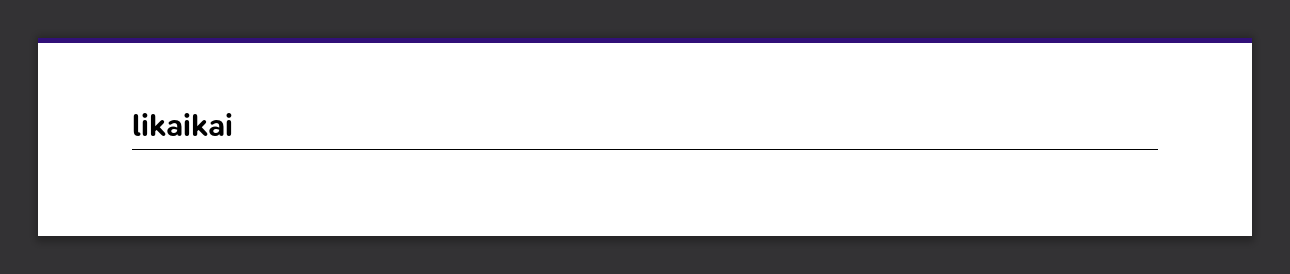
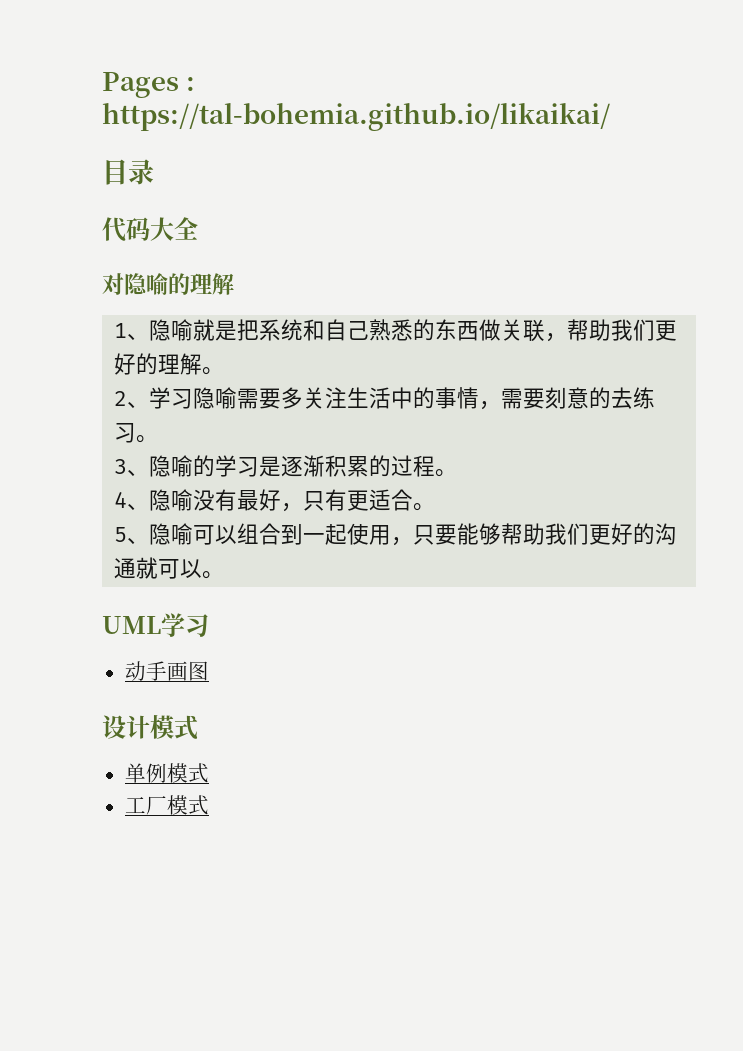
- likaikai
+ Pages : https://tal-bohemia.github.io/likaikai/
+ 目录
+ 代码大全
+ 对隐喻的理解
+ 1、隐喻就是把系统和自己熟悉的东西做关联，帮助我们更好的理解。
+ 2、学习隐喻需要多关注生活中的事情，需要刻意的去练习。
+ 3、隐喻的学习是逐渐积累的过程。
+ 4、隐喻没有最好，只有更适合。
+ 5、隐喻可以组合到一起使用，只要能够帮助我们更好的沟通就可以。
+ UML学习
+ 动手画图
+ 设计模式
+ 单例模式
+ 工厂模式

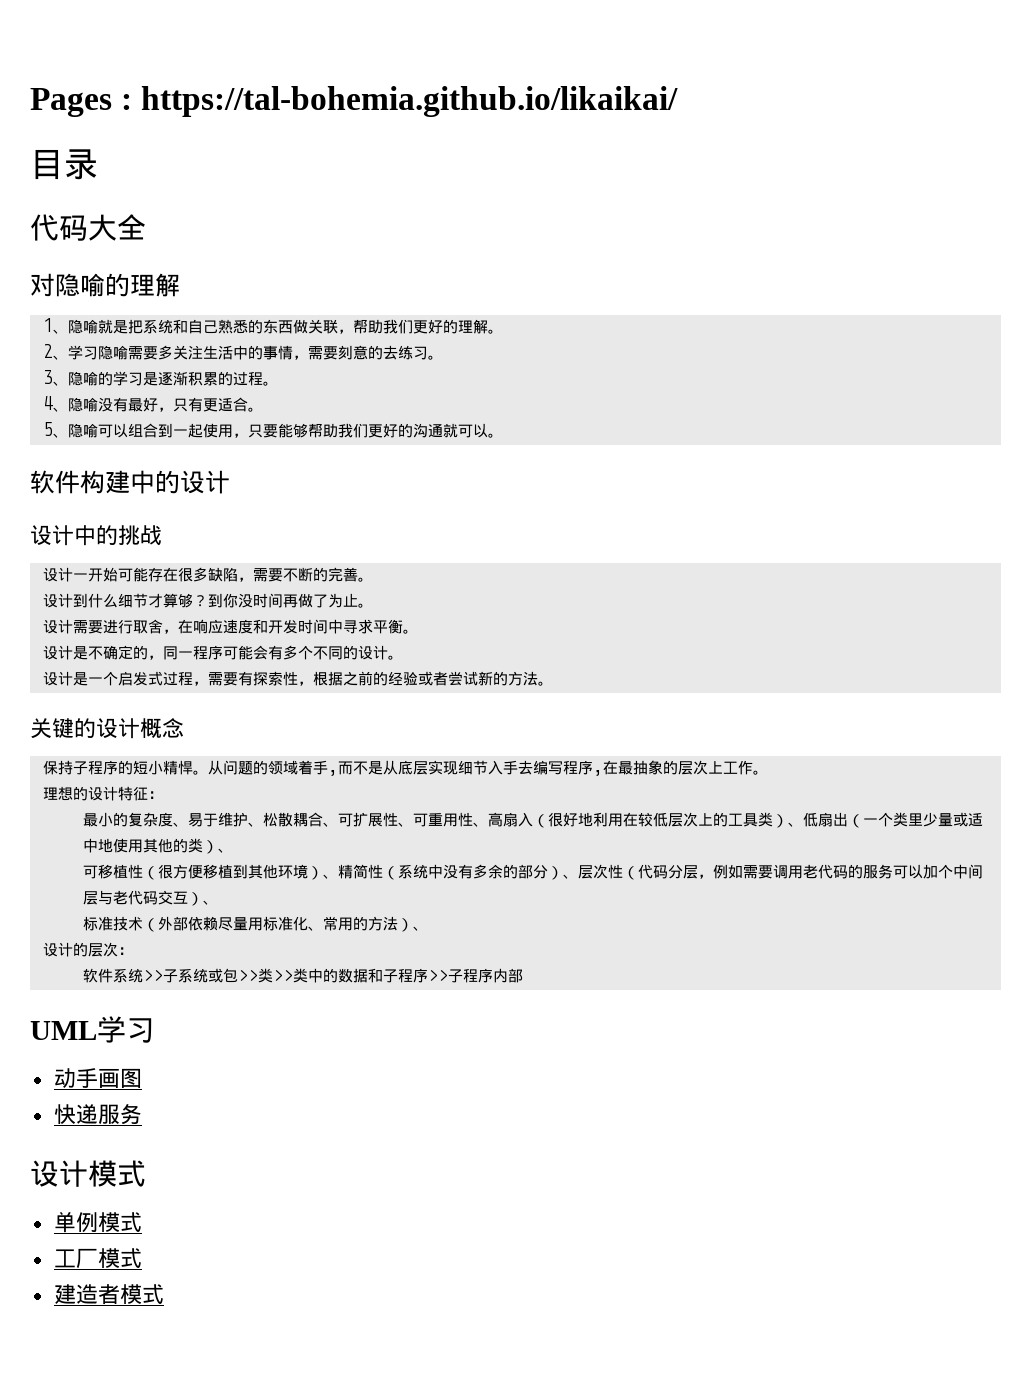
+ 软件构建中的设计
+ 设计中的挑战
+ 设计一开始可能存在很多缺陷，需要不断的完善。
+ 设计到什么细节才算够？到你没时间再做了为止。
+ 设计需要进行取舍，在响应速度和开发时间中寻求平衡。
+ 设计是不确定的，同一程序可能会有多个不同的设计。
+ 设计是一个启发式过程，需要有探索性，根据之前的经验或者尝试新的方法。
+ 关键的设计概念
+ 保持子程序的短小精悍。从问题的领域着手,而不是从底层实现细节入手去编写程序,在最抽象的层次上工作。
+ 理想的设计特征：
+ 最小的复杂度、易于维护、松散耦合、可扩展性、可重用性、高扇入（很好地利用在较低层次上的工具类）、低扇出（一个类里少量或适中地使用其他的类）、
+ 可移植性（很方便移植到其他环境）、精简性（系统中没有多余的部分）、层次性（代码分层，例如需要调用老代码的服务可以加个中间层与老代码交互）、
+ 标准技术（外部依赖尽量用标准化、常用的方法）、
+ 设计的层次：
+ 软件系统>>子系统或包>>类>>类中的数据和子程序>>子程序内部
+ 快递服务
+ 建造者模式

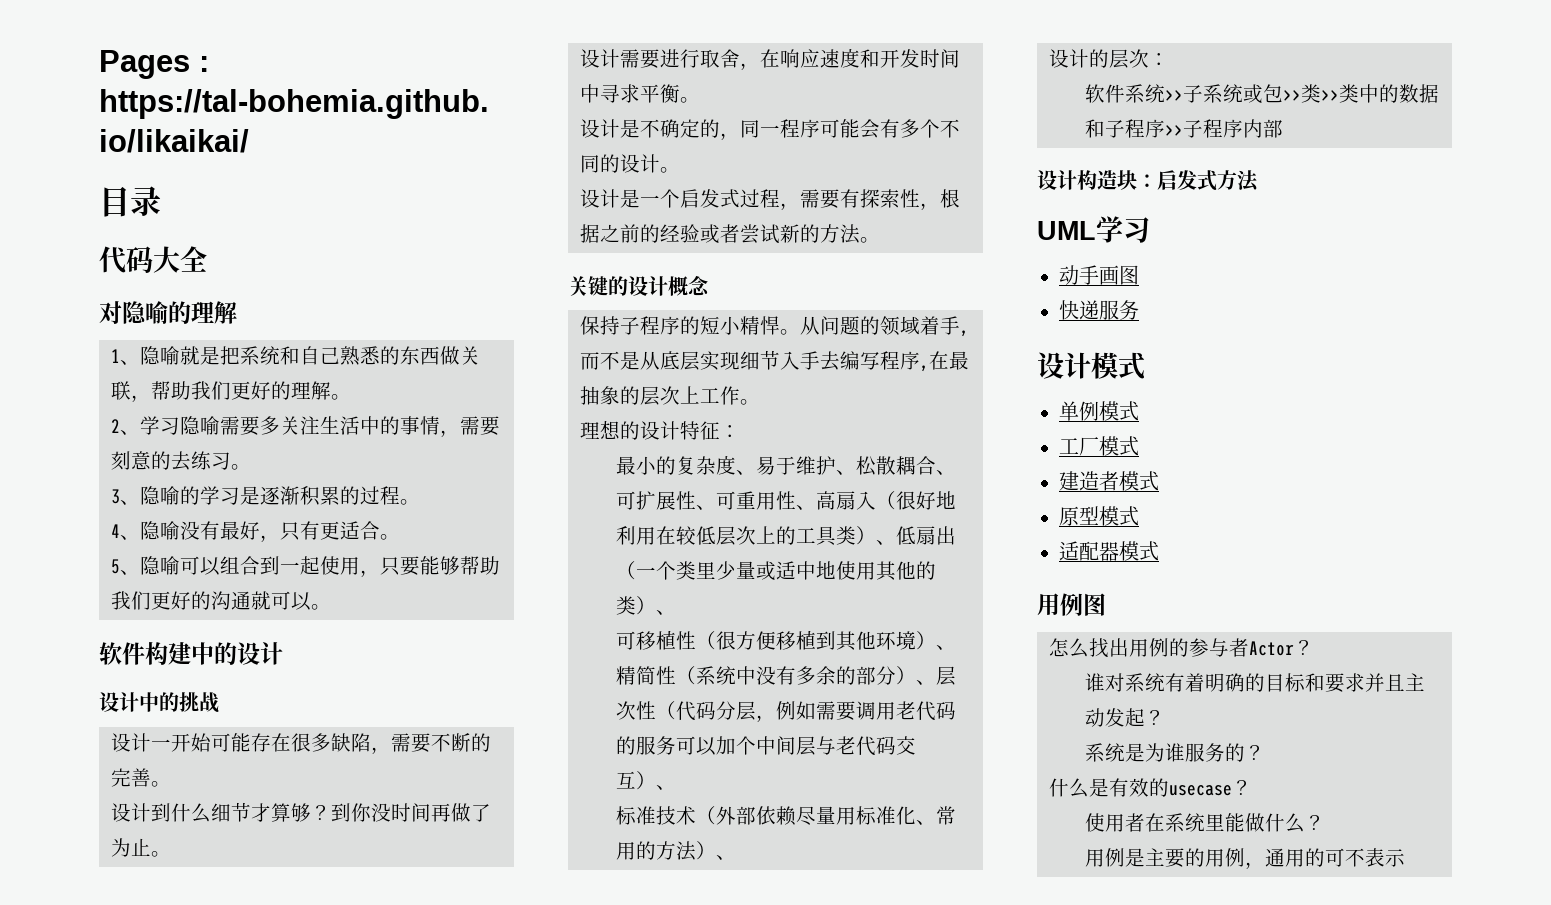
+ 设计构造块：启发式方法
+ 原型模式
+ 适配器模式
+ 用例图
+ 怎么找出用例的参与者Actor？
+ 谁对系统有着明确的目标和要求并且主动发起？
+ 系统是为谁服务的？
+ 什么是有效的usecase？
+ 使用者在系统里能做什么？
+ 用例是主要的用例，通用的可不表示

